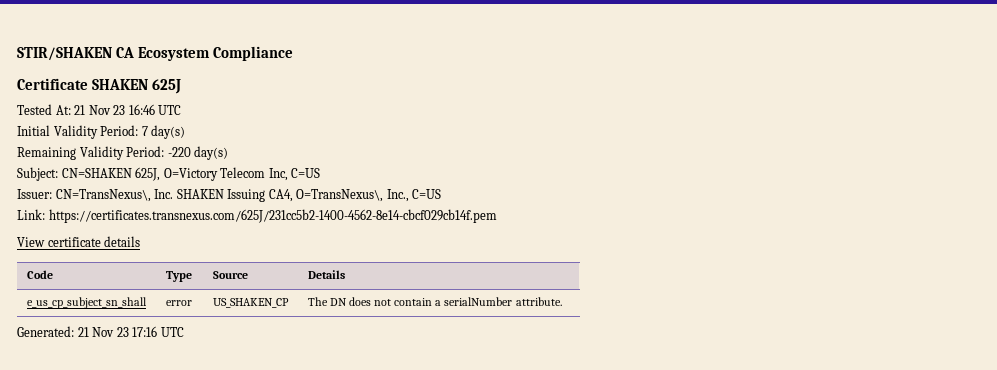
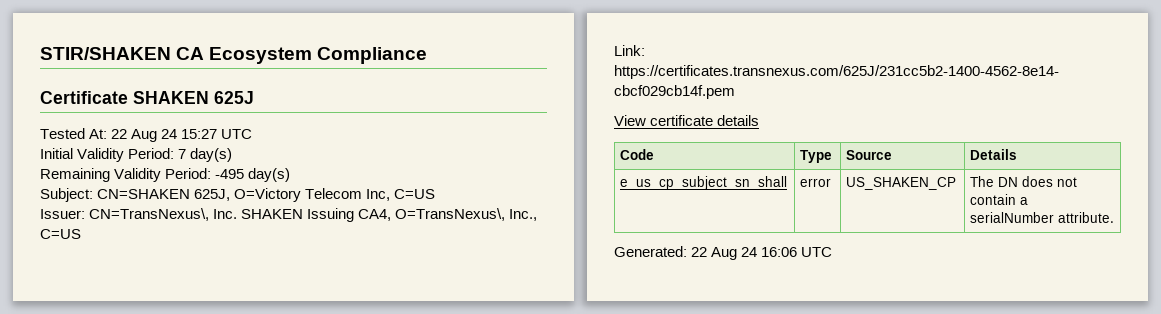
- Tested At: 21 Nov 23 16:46 UTC
+ Tested At: 22 Aug 24 15:27 UTC
- Remaining Validity Period: -220 day(s)
+ Remaining Validity Period: -495 day(s)
- Generated: 21 Nov 23 17:16 UTC
+ Generated: 22 Aug 24 16:06 UTC

